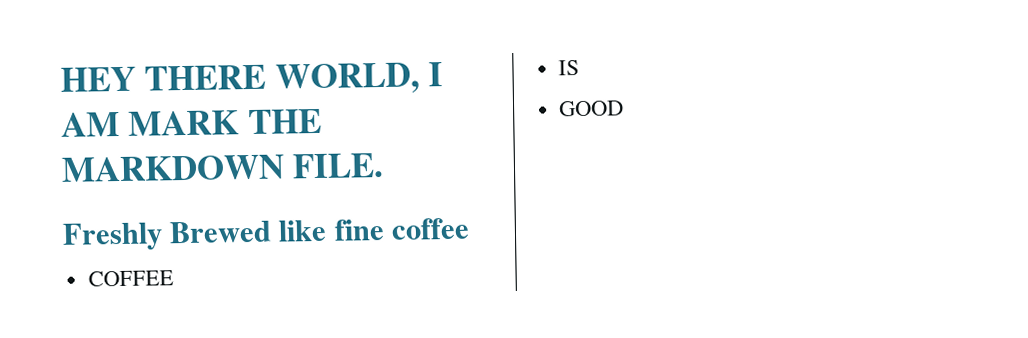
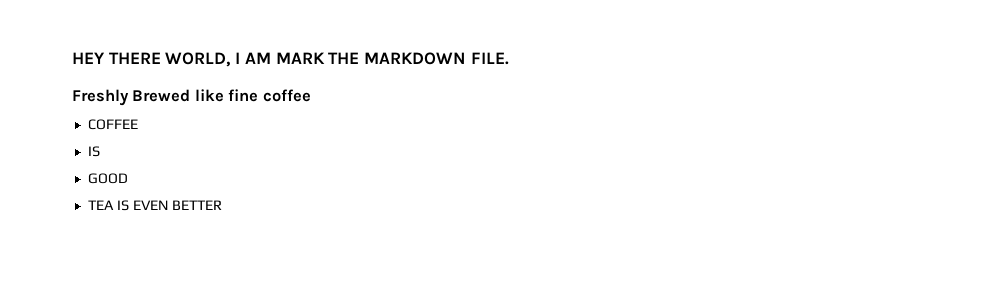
+ TEA IS EVEN BETTER

